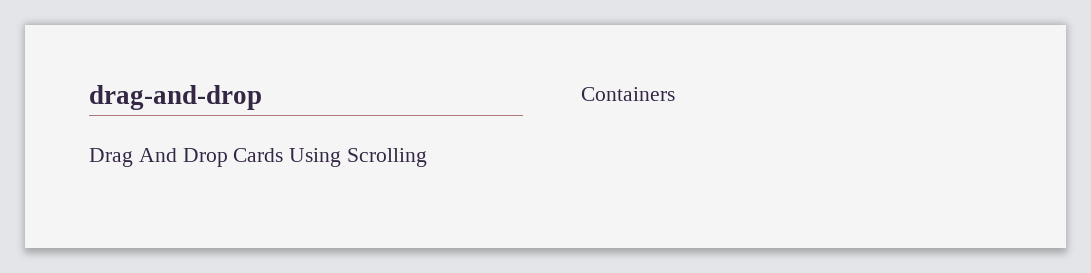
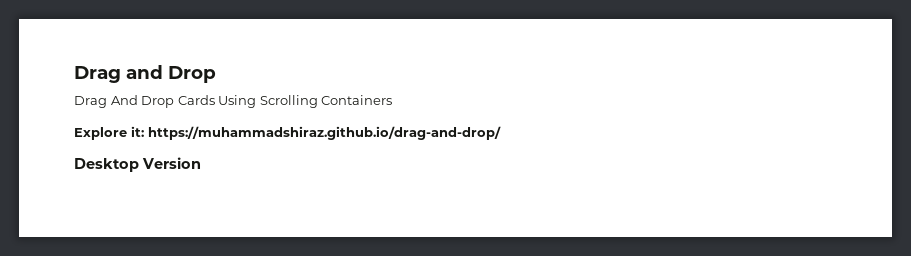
- drag-and-drop
+ Drag and Drop
+ Explore it: https://muhammadshiraz.github.io/drag-and-drop/
+ Desktop Version

